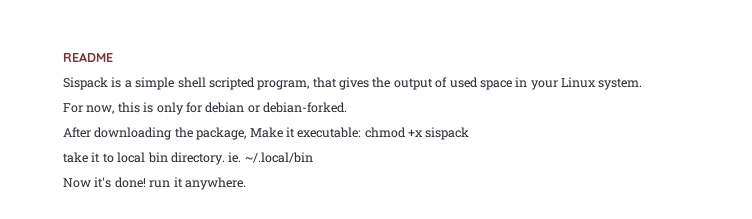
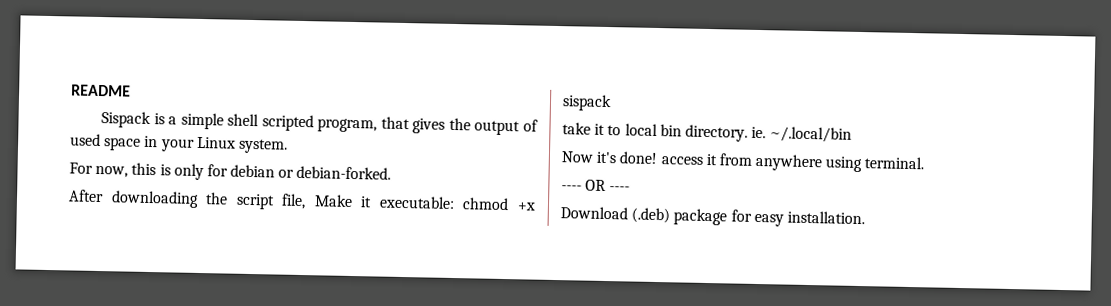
- After downloading the package, Make it executable: chmod +x sispack
+ After downloading the script file, Make it executable: chmod +x sispack
- Now it's done! run it anywhere.
+ Now it's done! access it from anywhere using terminal.
+ ---- OR ----
+ Download (.deb) package for easy installation.

